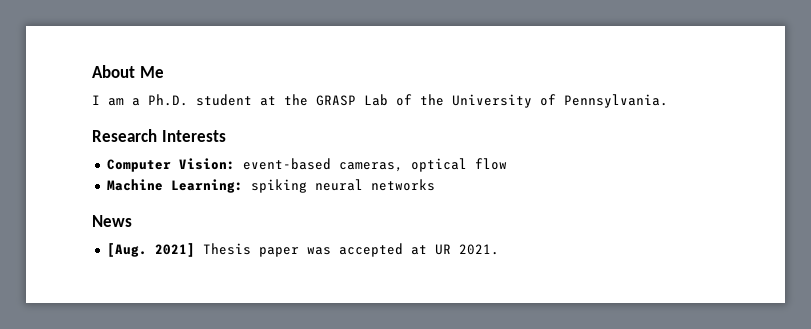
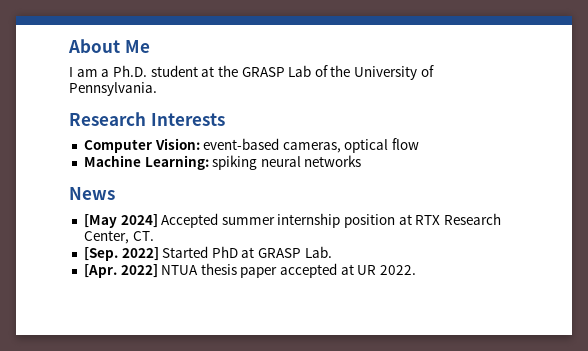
- [Aug. 2021] Thesis paper was accepted at UR 2021.
+ [May 2024] Accepted summer internship position at RTX Research Center, CT.
+ [Sep. 2022] Started PhD at GRASP Lab.
+ [Apr. 2022] NTUA thesis paper accepted at UR 2022.

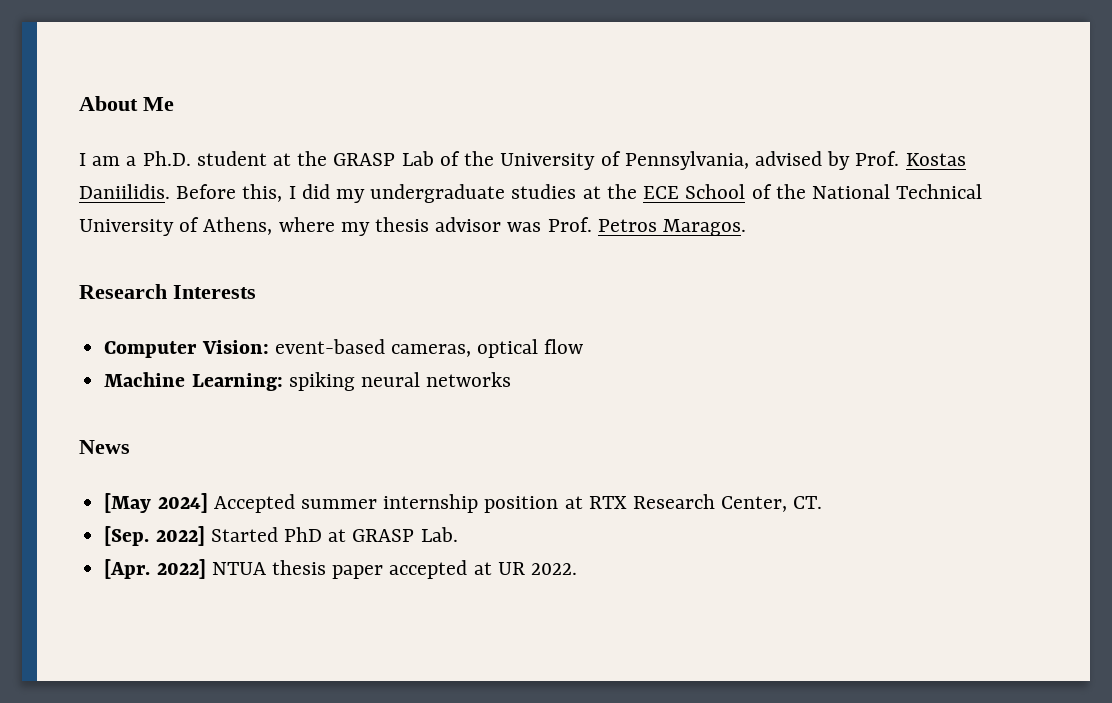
- I am a Ph.D. student at the GRASP Lab of the University of Pennsylvania.
+ I am a Ph.D. student at the GRASP Lab of the University of Pennsylvania, advised by Prof. Kostas Daniilidis. Before this, I did my undergraduate studies at the ECE School of the National Technical University of Athens, where my thesis advisor was Prof. Petros Maragos.

